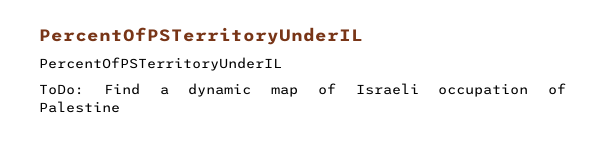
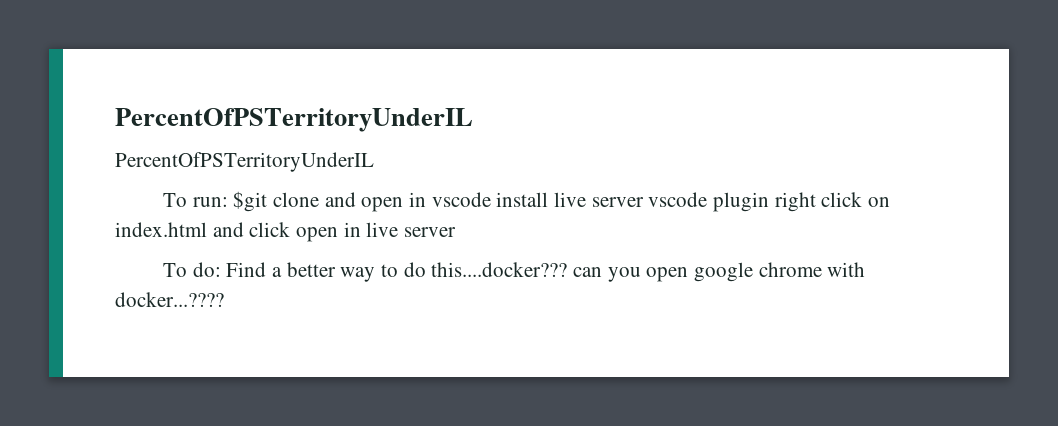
- ToDo: Find a dynamic map of Israeli occupation of Palestine
+ To run: $git clone and open in vscode install live server vscode plugin right click on index.html and click open in live server
+ To do: Find a better way to do this....docker??? can you open google chrome with docker...????

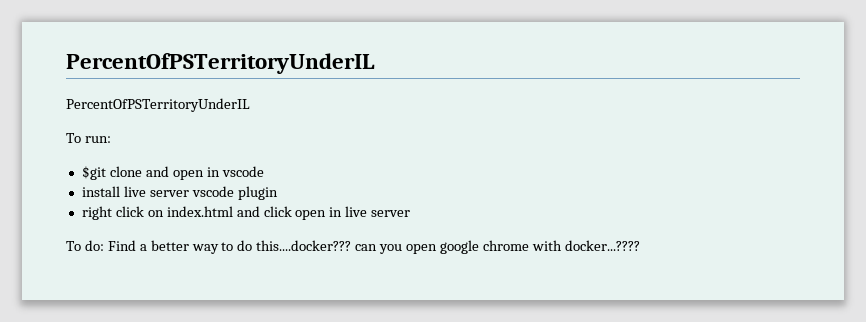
- To run: $git clone and open in vscode install live server vscode plugin right click on index.html and click open in live server
+ To run:
+ $git clone and open in vscode
+ install live server vscode plugin
+ right click on index.html and click open in live server

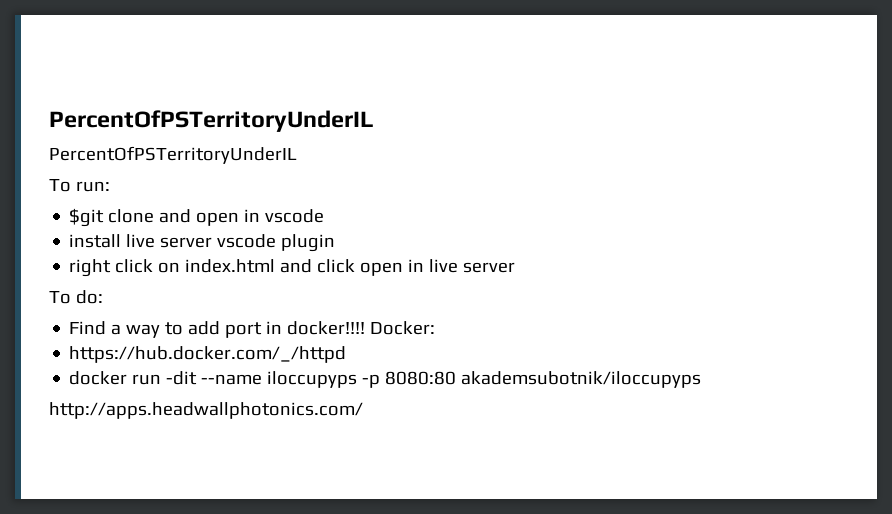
- To do: Find a better way to do this....docker??? can you open google chrome with docker...????
+ To do:
+ Find a way to add port in docker!!!! Docker:
+ https://hub.docker.com/_/httpd
+ docker run -dit --name iloccupyps -p 8080:80 akademsubotnik/iloccupyps
+ http://apps.headwallphotonics.com/

